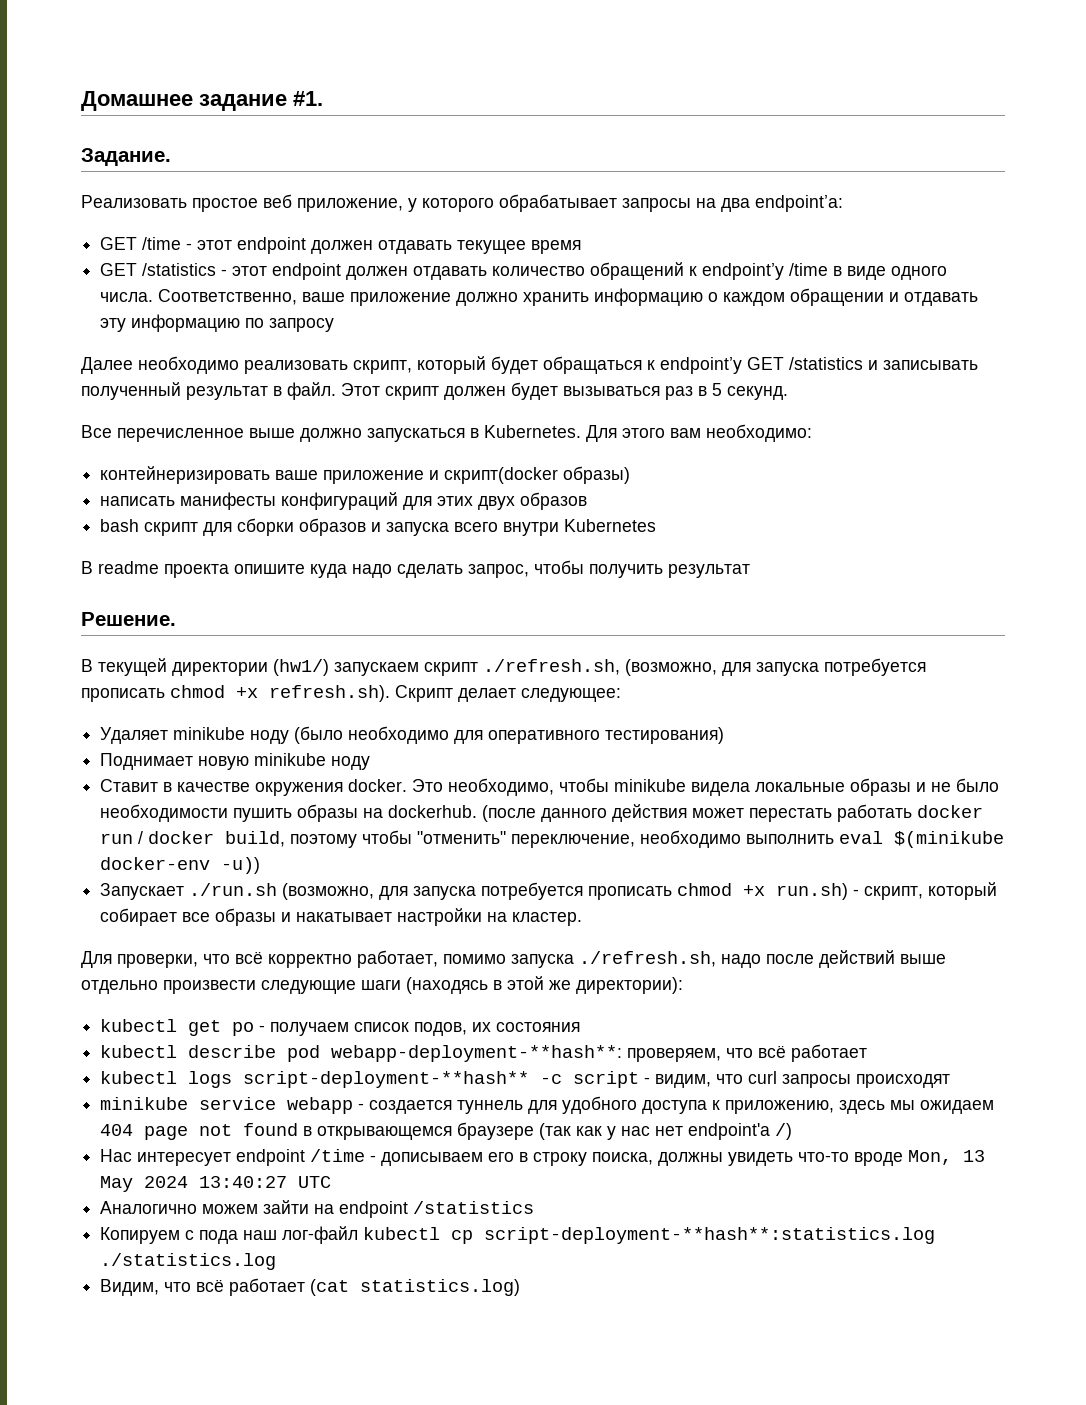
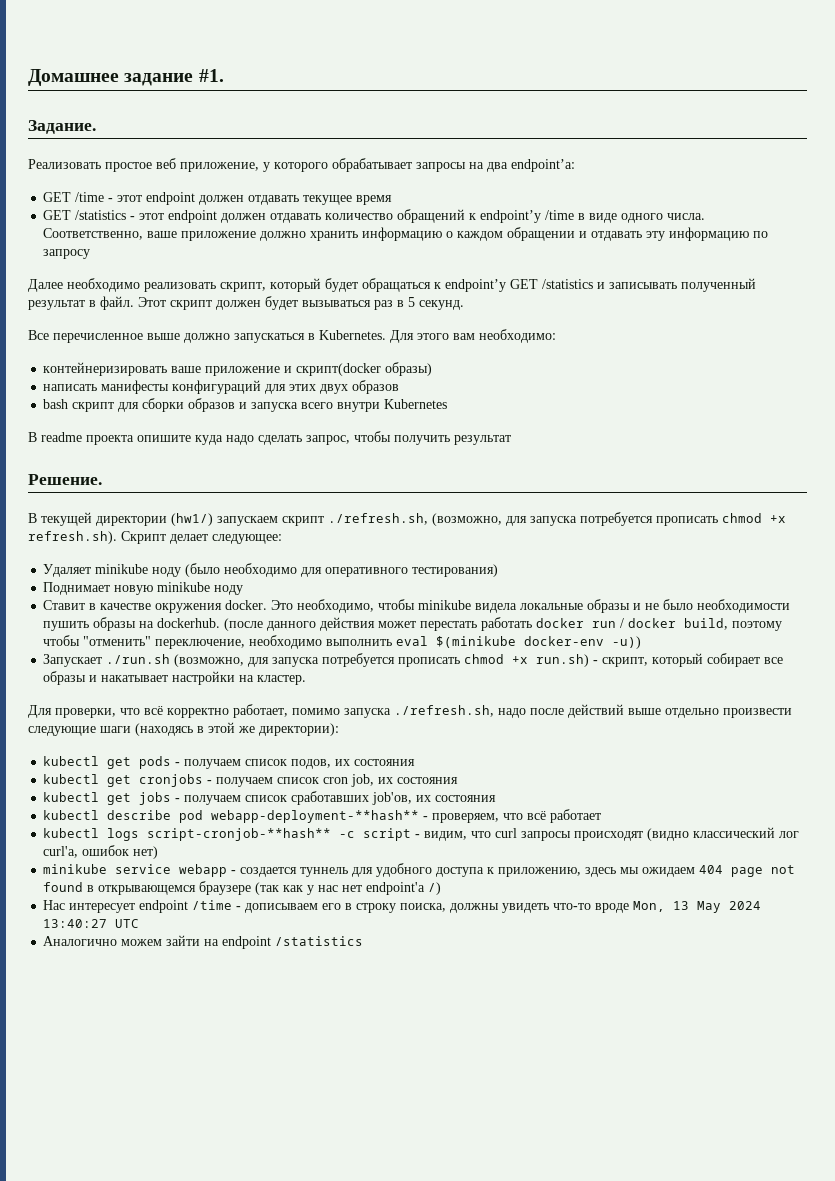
- kubectl get po - получаем список подов, их состояния
+ kubectl get pods - получаем список подов, их состояния
+ kubectl get cronjobs - получаем список cron job, их состояния
+ kubectl get jobs - получаем список сработавших job'ов, их состояния
- kubectl describe pod webapp-deployment-**hash**: проверяем, что всё работает
+ kubectl describe pod webapp-deployment-**hash** - проверяем, что всё работает
- kubectl logs script-deployment-**hash** -c script - видим, что curl запросы происходят
+ kubectl logs script-cronjob-**hash** -c script - видим, что curl запросы происходят (видно классический лог curl'а, ошибок нет)
- Копируем с пода наш лог-файл kubectl cp script-deployment-**hash**:statistics.log ./statistics.log
- Видим, что всё работает (cat statistics.log)

